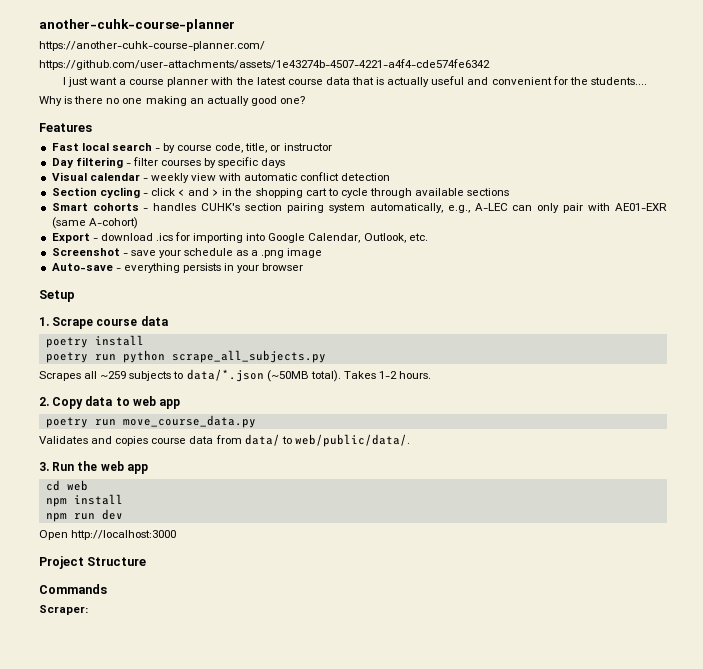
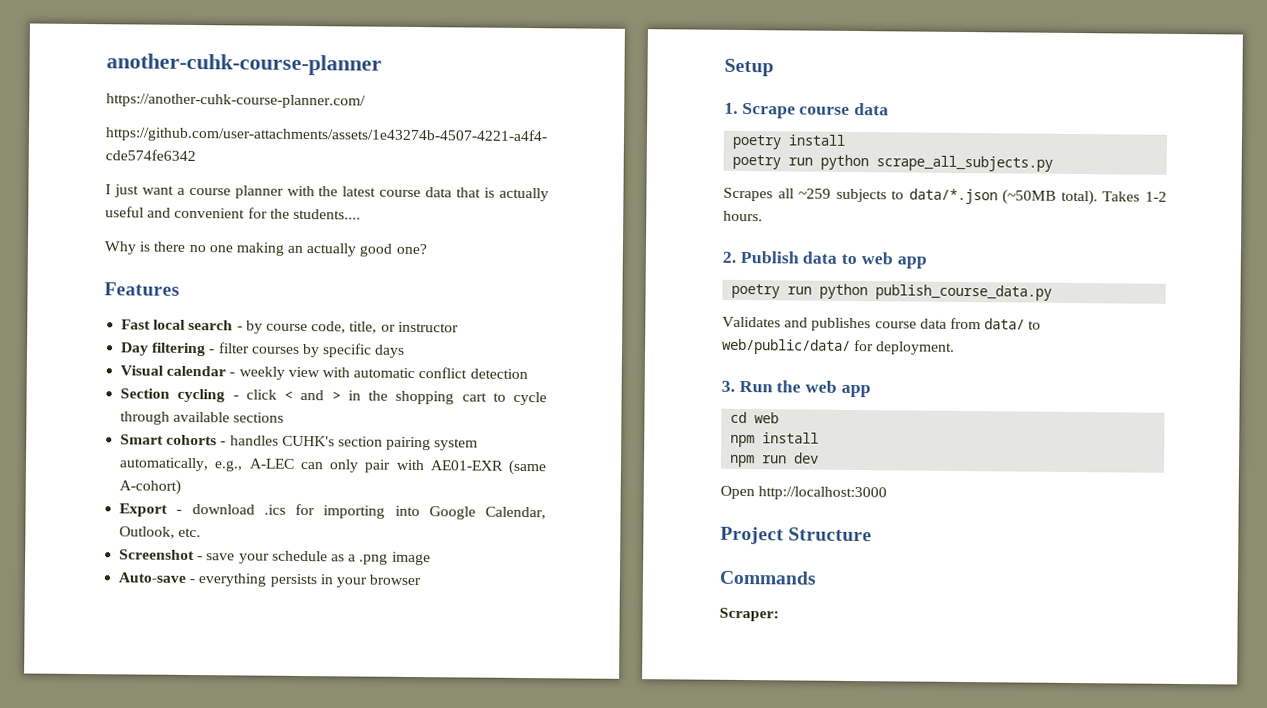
- 2. Copy data to web app
+ 2. Publish data to web app
- poetry run move_course_data.py
+ poetry run python publish_course_data.py
- Validates and copies course data from data/ to web/public/data/.
+ Validates and publishes course data from data/ to web/public/data/ for deployment.

